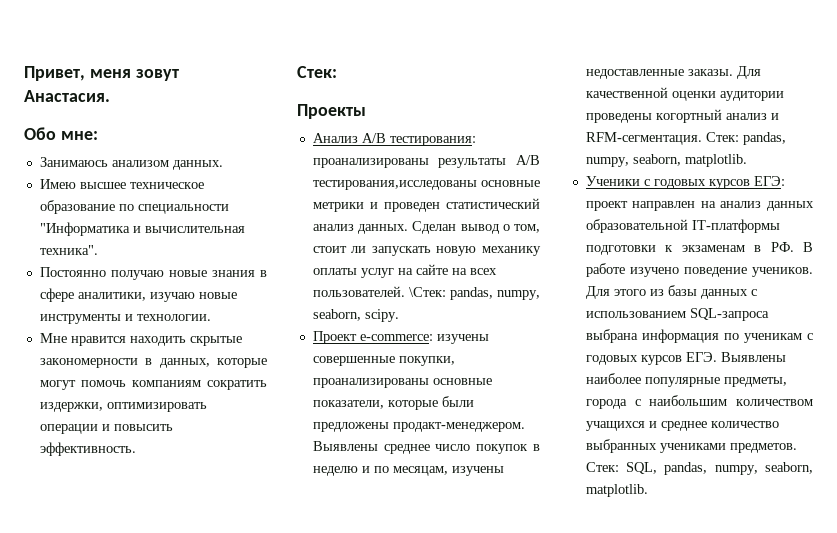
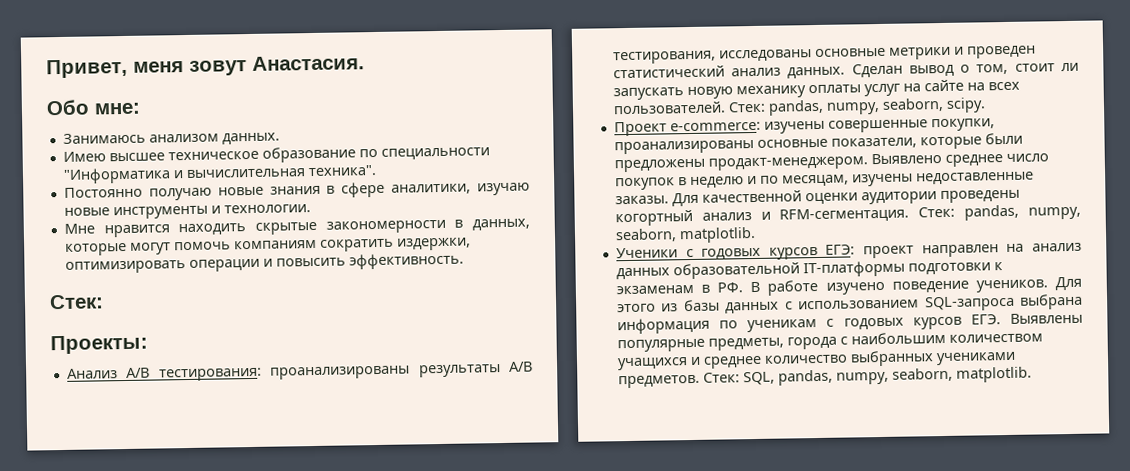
- Проекты
+ Проекты:
- Анализ A/B тестирования: проанализированы результаты A/B тестирования,исследованы основные метрики и проведен статистический анализ данных.
+ Анализ A/B тестирования: проанализированы результаты A/B тестирования, исследованы основные метрики и проведен статистический анализ данных.
- \Стек: pandas, numpy, seaborn, scipy.
+ Стек: pandas, numpy, seaborn, scipy.
- Выявлены среднее число покупок в неделю и по месяцам, изучены недоставленные заказы.
+ Выявлено среднее число покупок в неделю и по месяцам, изучены недоставленные заказы.
- Для этого из базы данных с использованием SQL-запроса выбрана информация по ученикам с годовых курсов ЕГЭ. Выявлены наиболее популярные предметы, города с наибольшим количеством учащихся и среднее количество выбранных учениками предметов.
+ Для этого из базы данных с использованием SQL-запроса выбрана информация по ученикам с годовых курсов ЕГЭ. Выявлены популярные предметы, города с наибольшим количеством учащихся и среднее количество выбранных учениками предметов.

